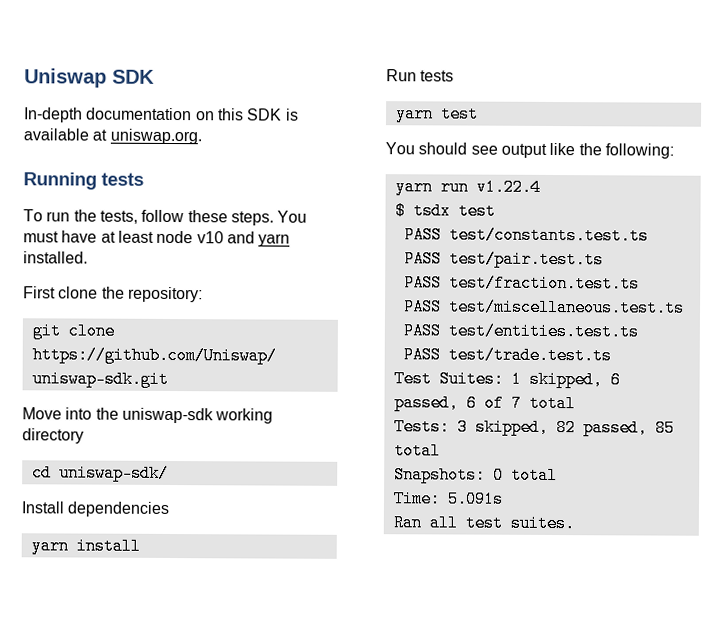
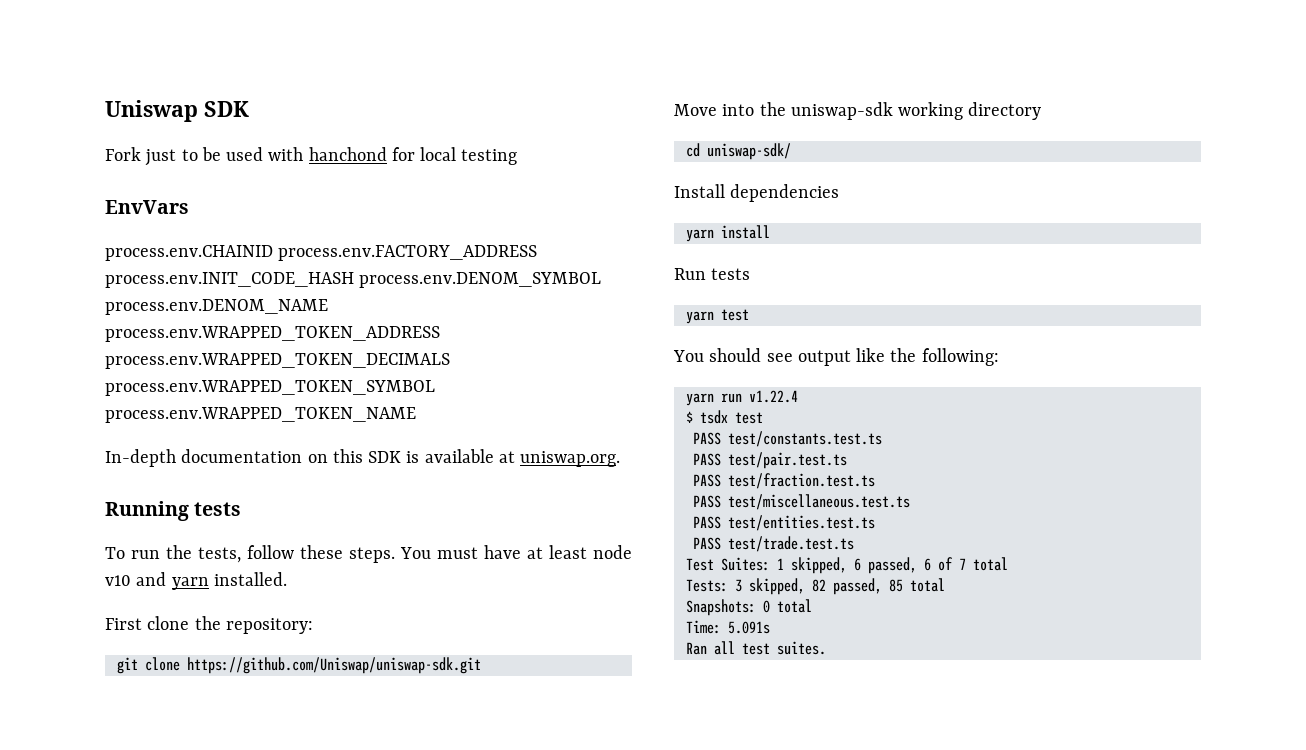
+ Fork just to be used with hanchond for local testing
+ EnvVars
+ process.env.CHAINID process.env.FACTORY_ADDRESS process.env.INIT_CODE_HASH process.env.DENOM_SYMBOL process.env.DENOM_NAME process.env.WRAPPED_TOKEN_ADDRESS process.env.WRAPPED_TOKEN_DECIMALS process.env.WRAPPED_TOKEN_SYMBOL process.env.WRAPPED_TOKEN_NAME

